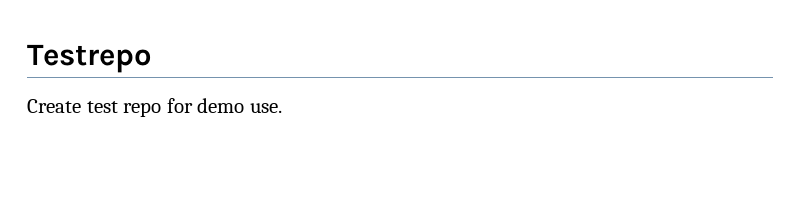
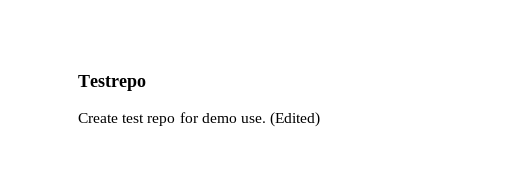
+ (Edited)

